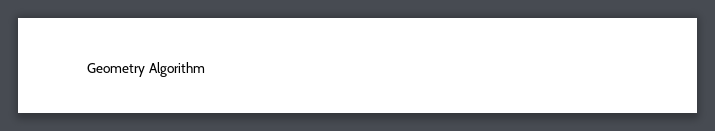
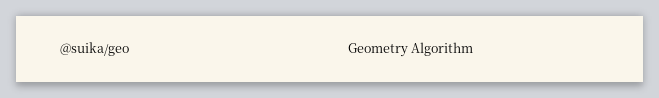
+ @suika/geo

